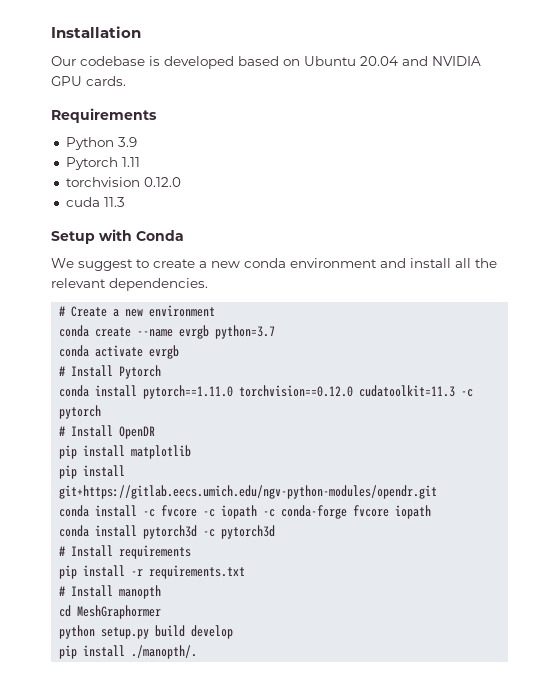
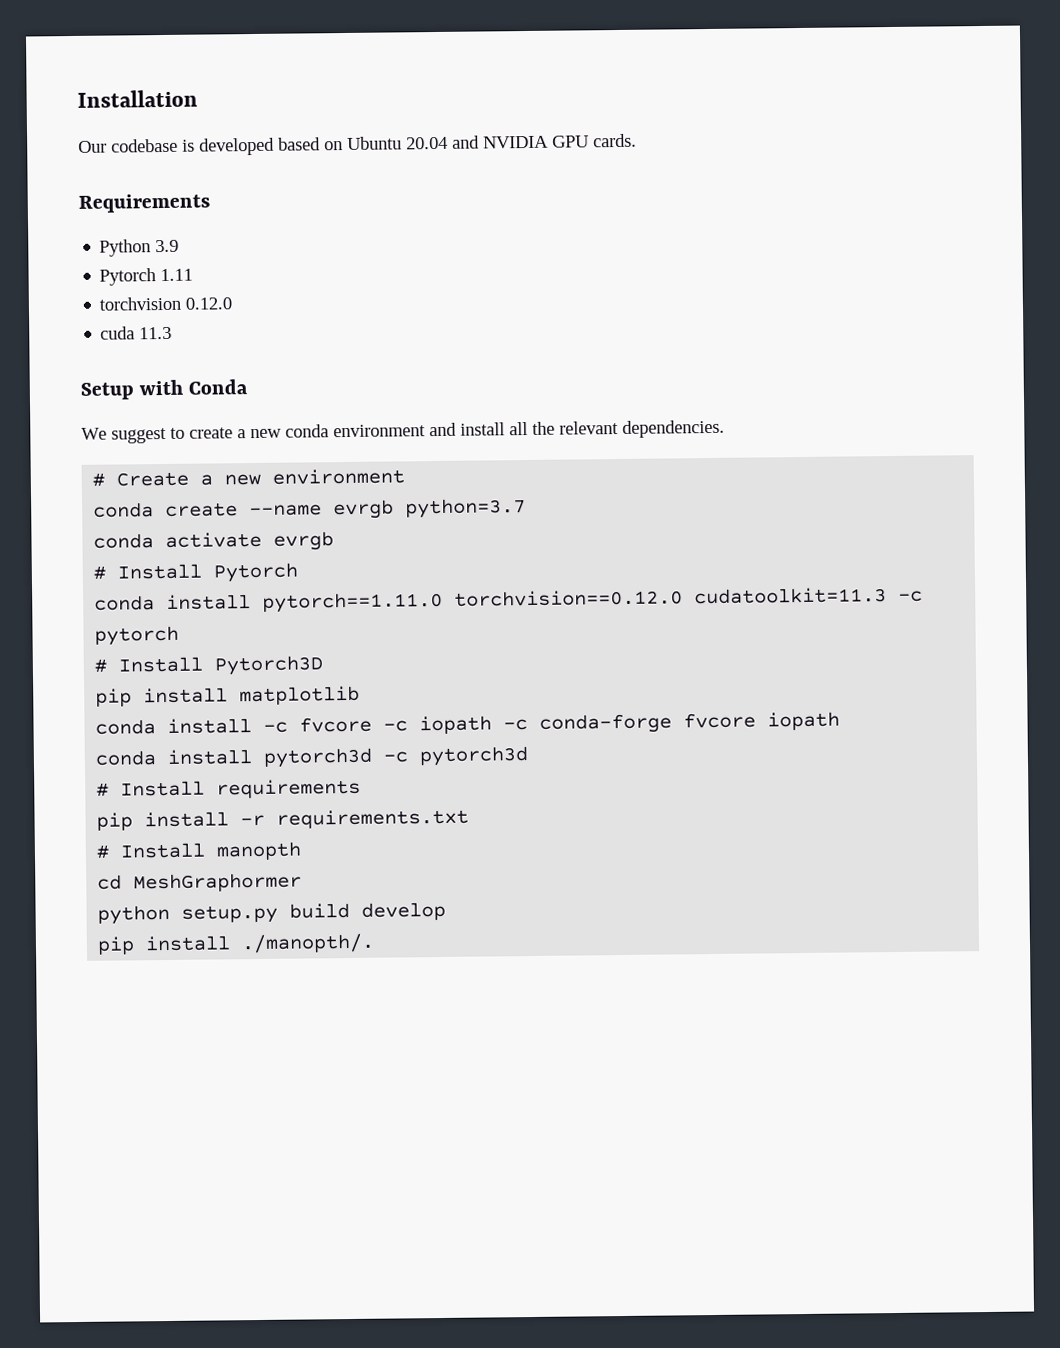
- # Install OpenDR
+ # Install Pytorch3D
- pip install git+https://gitlab.eecs.umich.edu/ngv-python-modules/opendr.git

